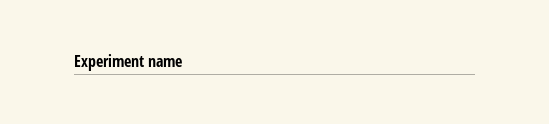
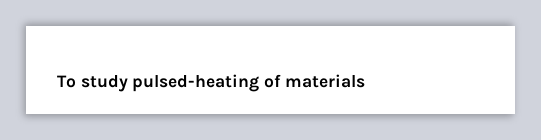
- Experiment name
+ To study pulsed-heating of materials

